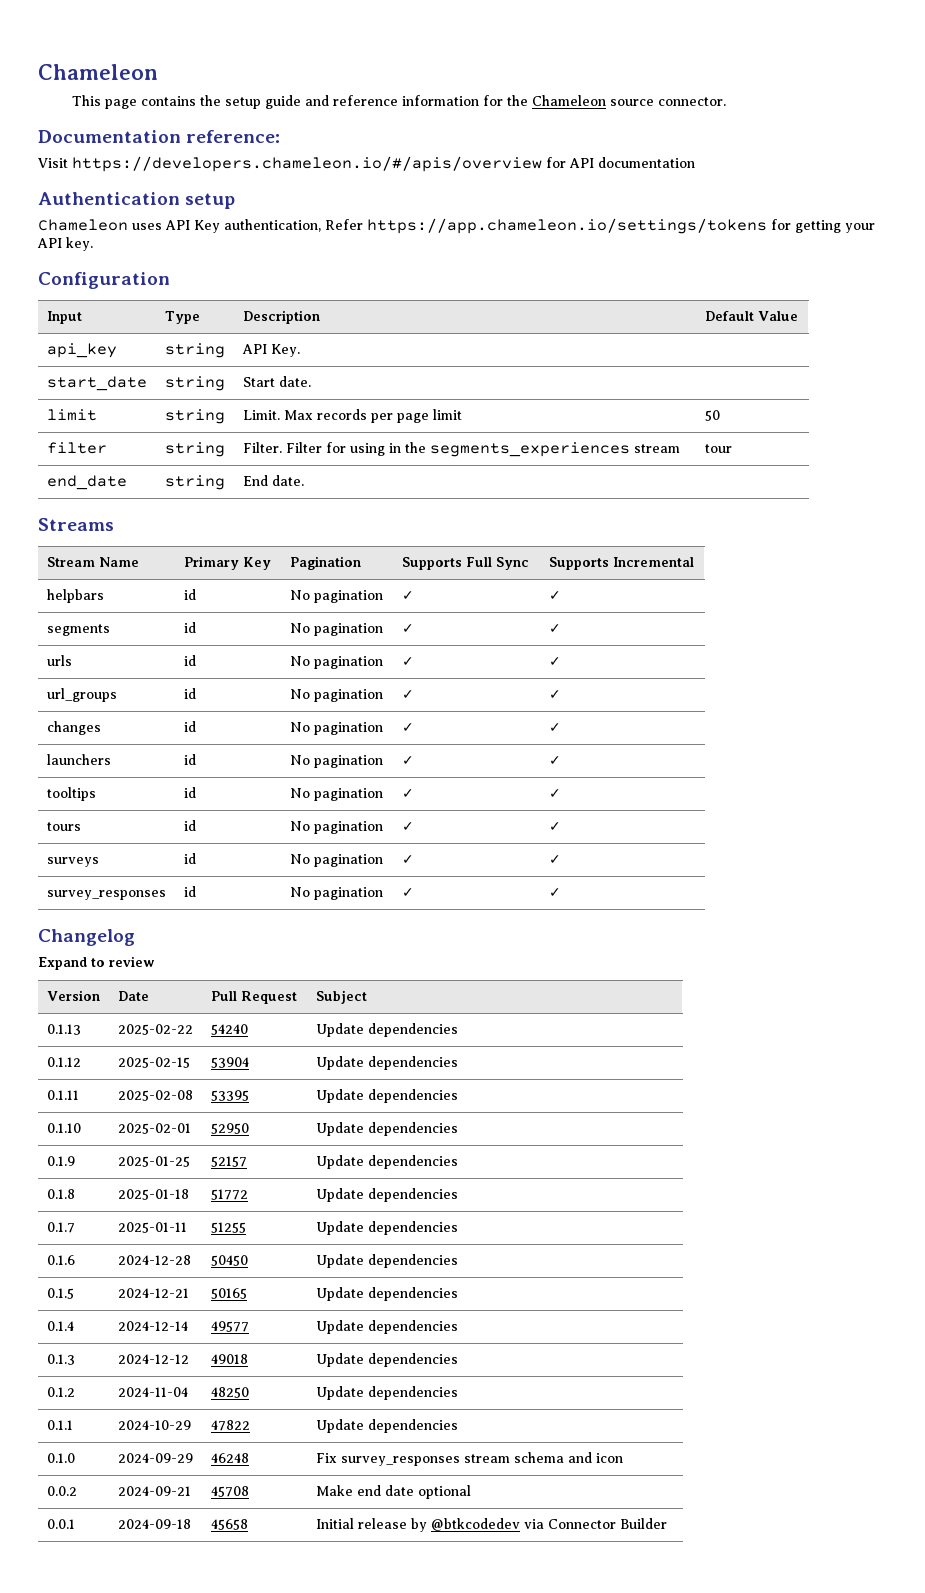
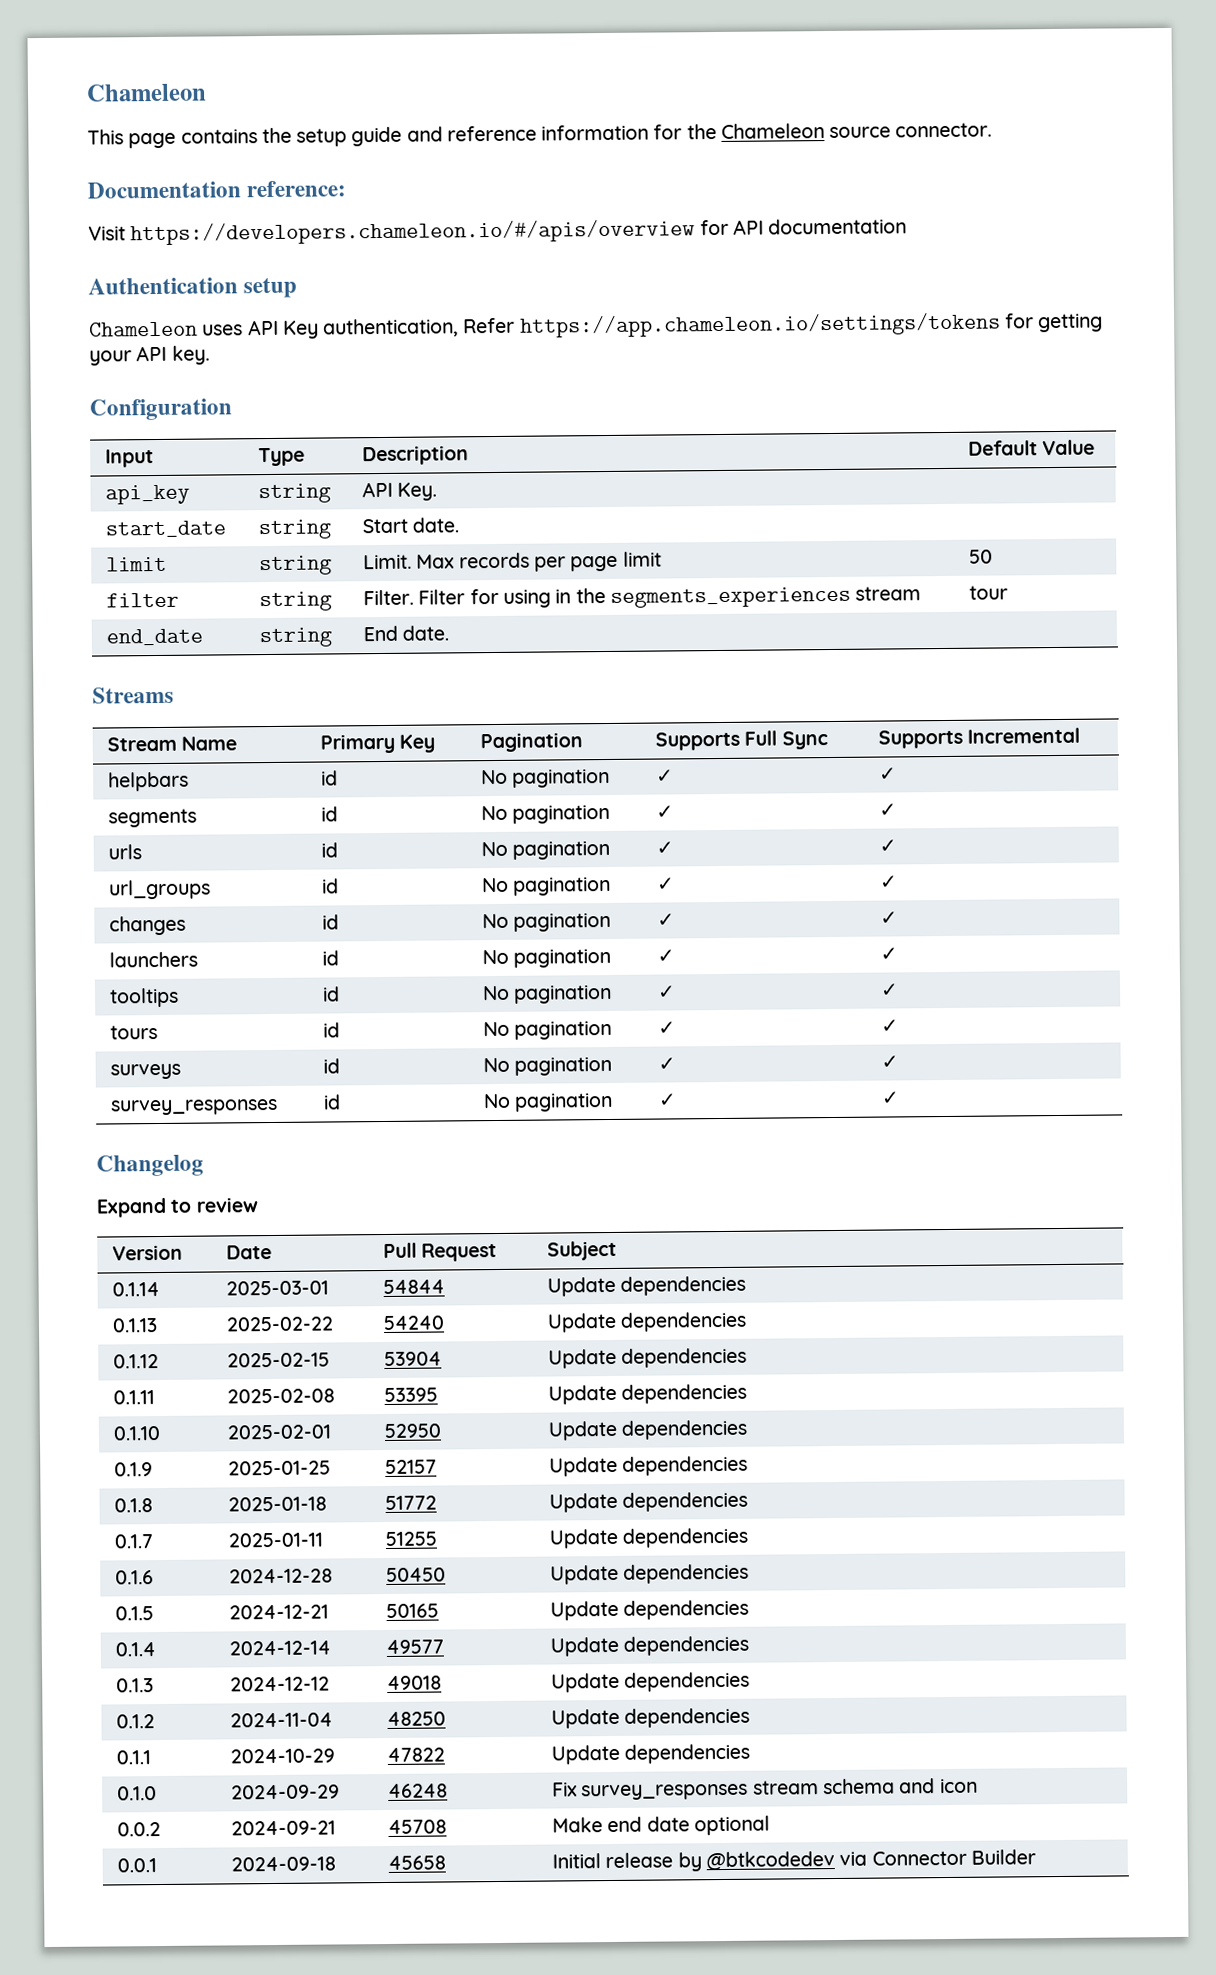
+ 0.1.14 | 2025-03-01 | 54844 | Update dependencies

